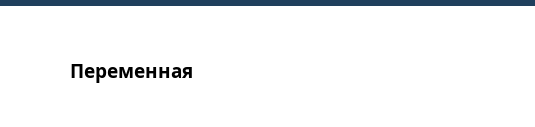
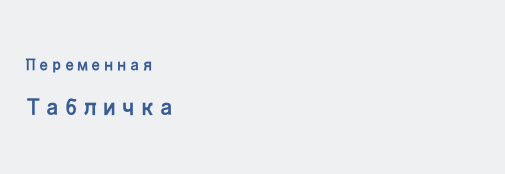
+ Табличка

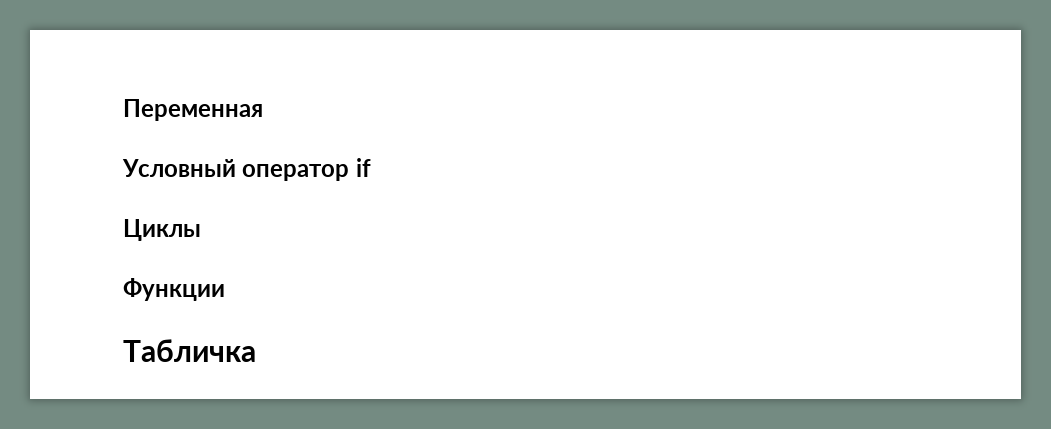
+ Условный оператор if
+ Циклы
+ Функции

